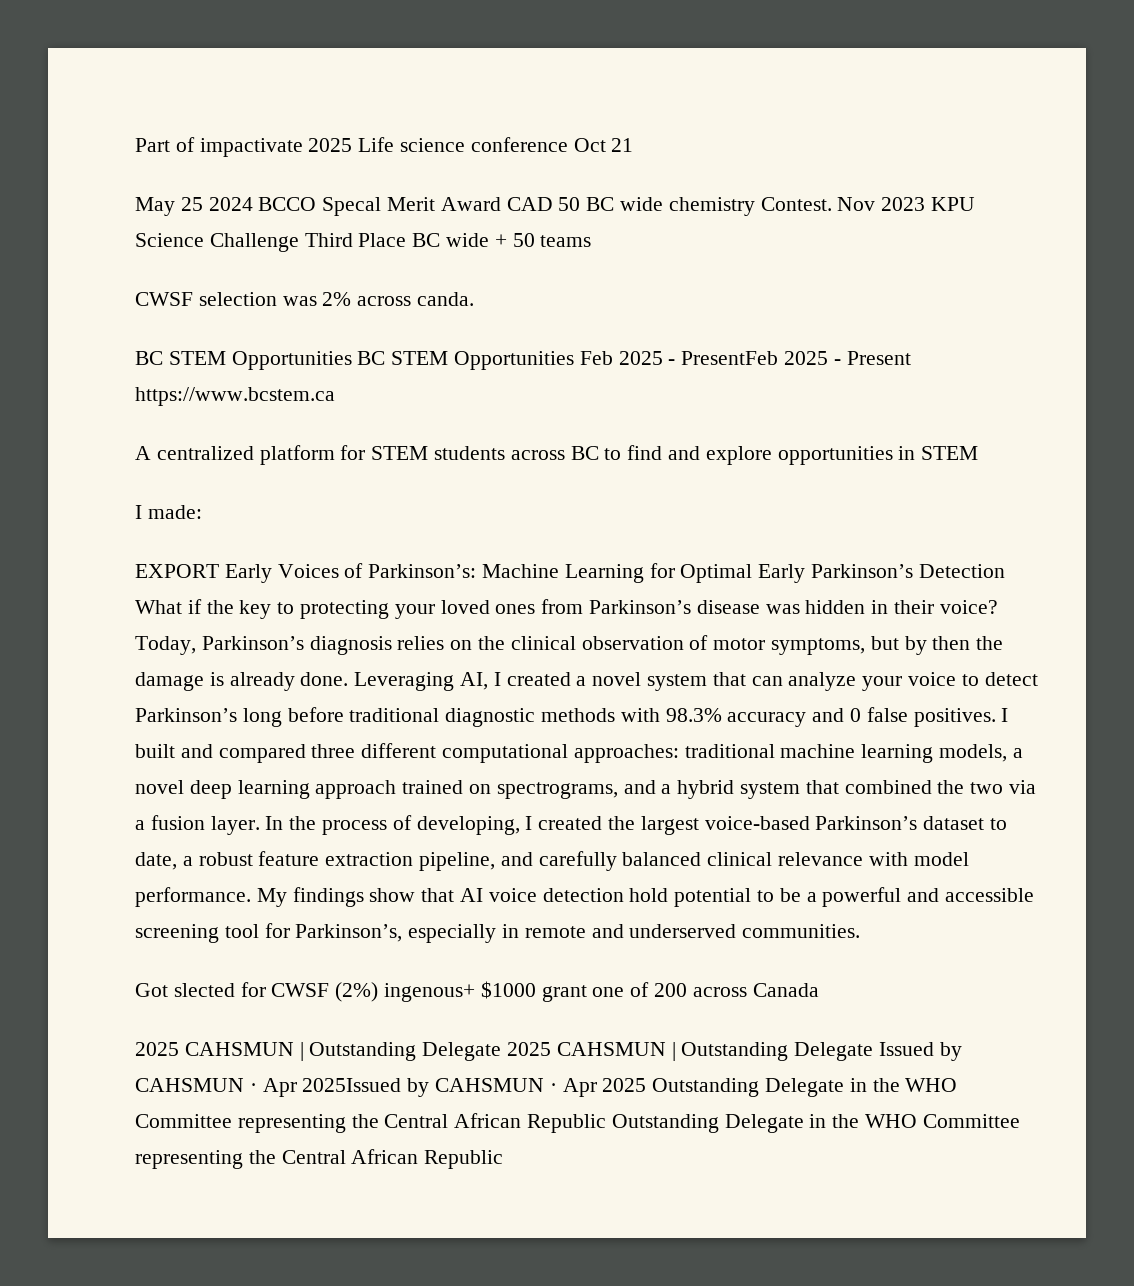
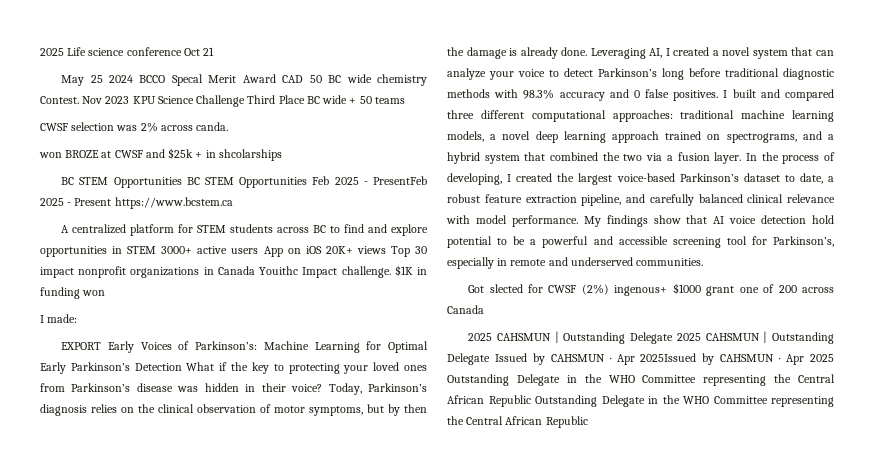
- Part of impactivate 2025 Life science conference Oct 21
+ 2025 Life science conference Oct 21
+ won BROZE at CWSF and $25k + in shcolarships
- A centralized platform for STEM students across BC to find and explore opportunities in STEM
+ A centralized platform for STEM students across BC to find and explore opportunities in STEM 3000+ active users App on iOS 20K+ views Top 30 impact nonprofit organizations in Canada Youithc Impact challenge. $1K in funding won

